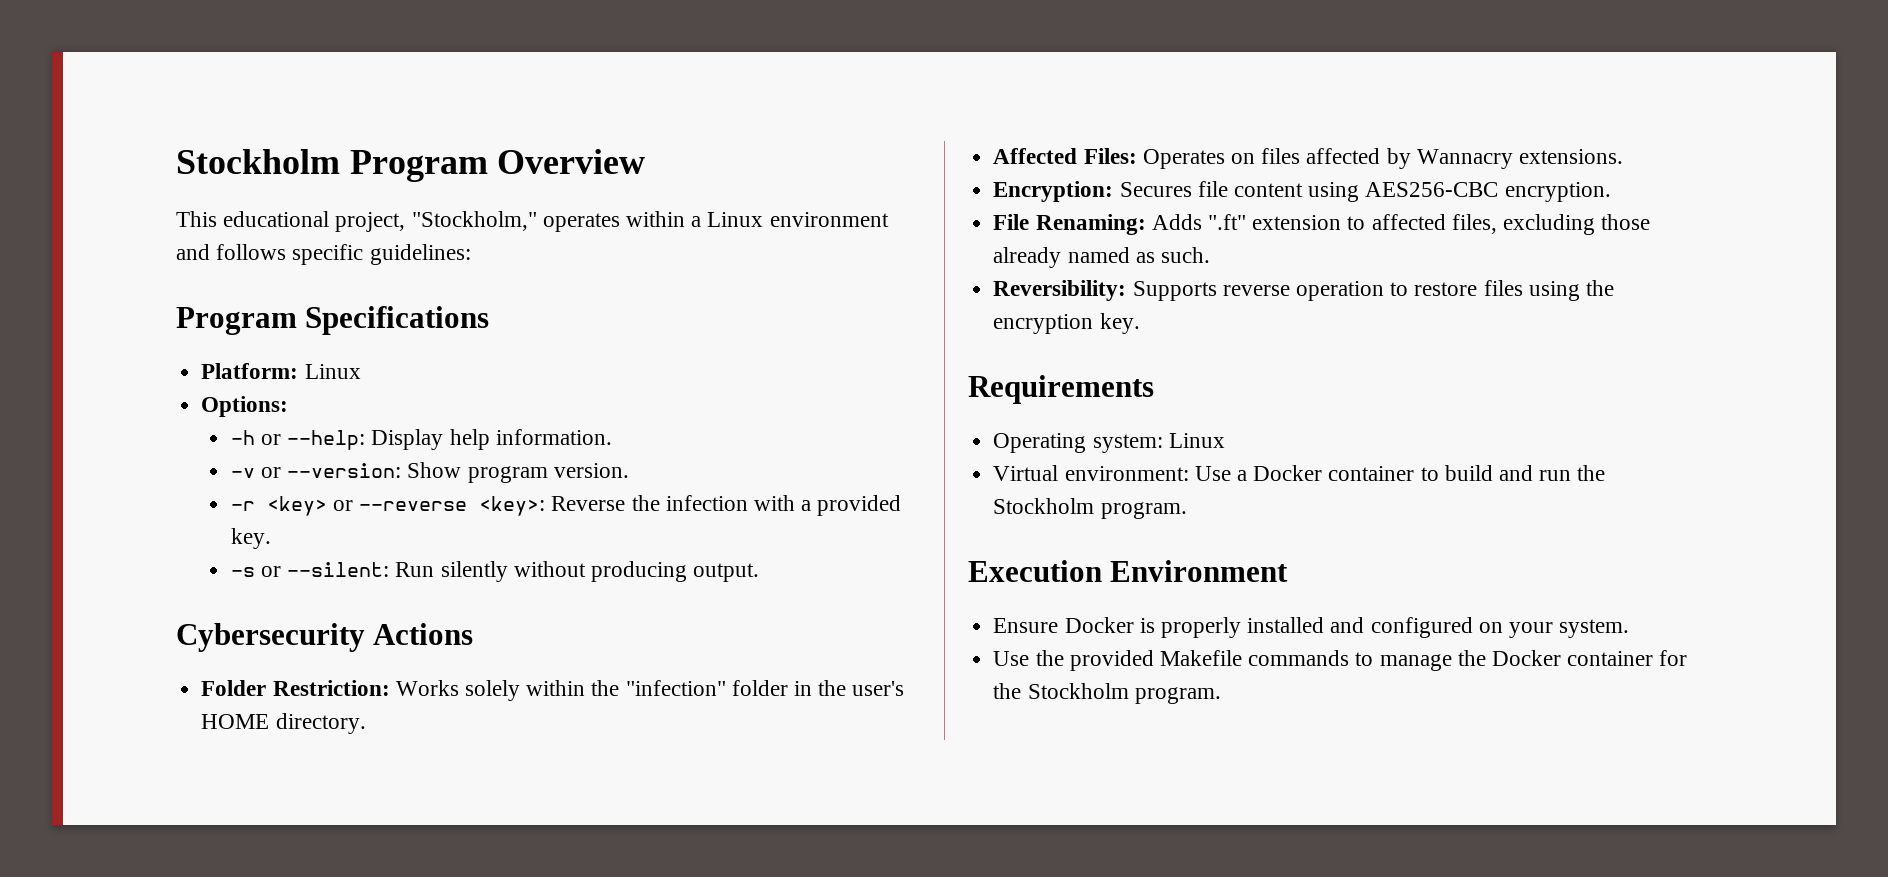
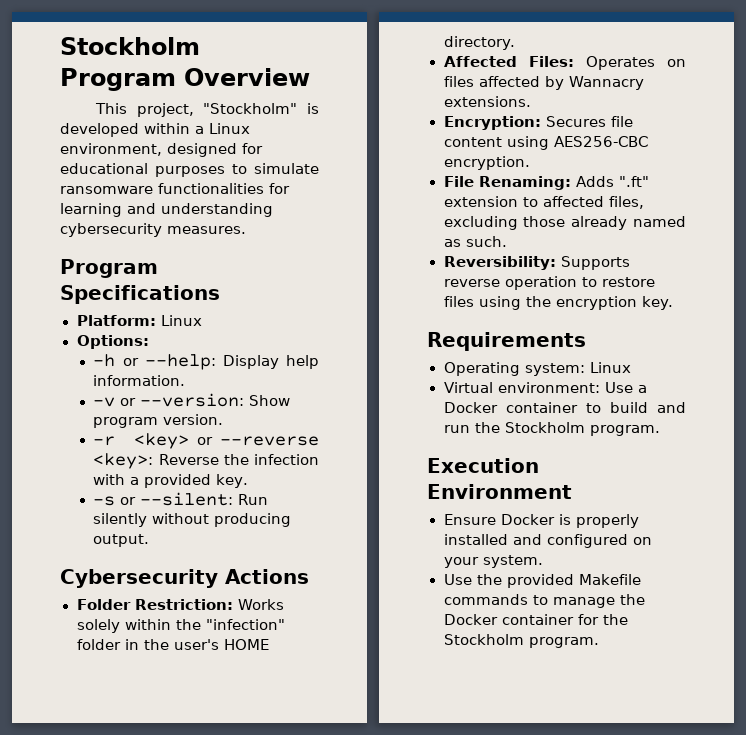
- This educational project, "Stockholm," operates within a Linux environment and follows specific guidelines:
+ This project, "Stockholm" is developed within a Linux environment, designed for educational purposes to simulate ransomware functionalities for learning and understanding cybersecurity measures.

